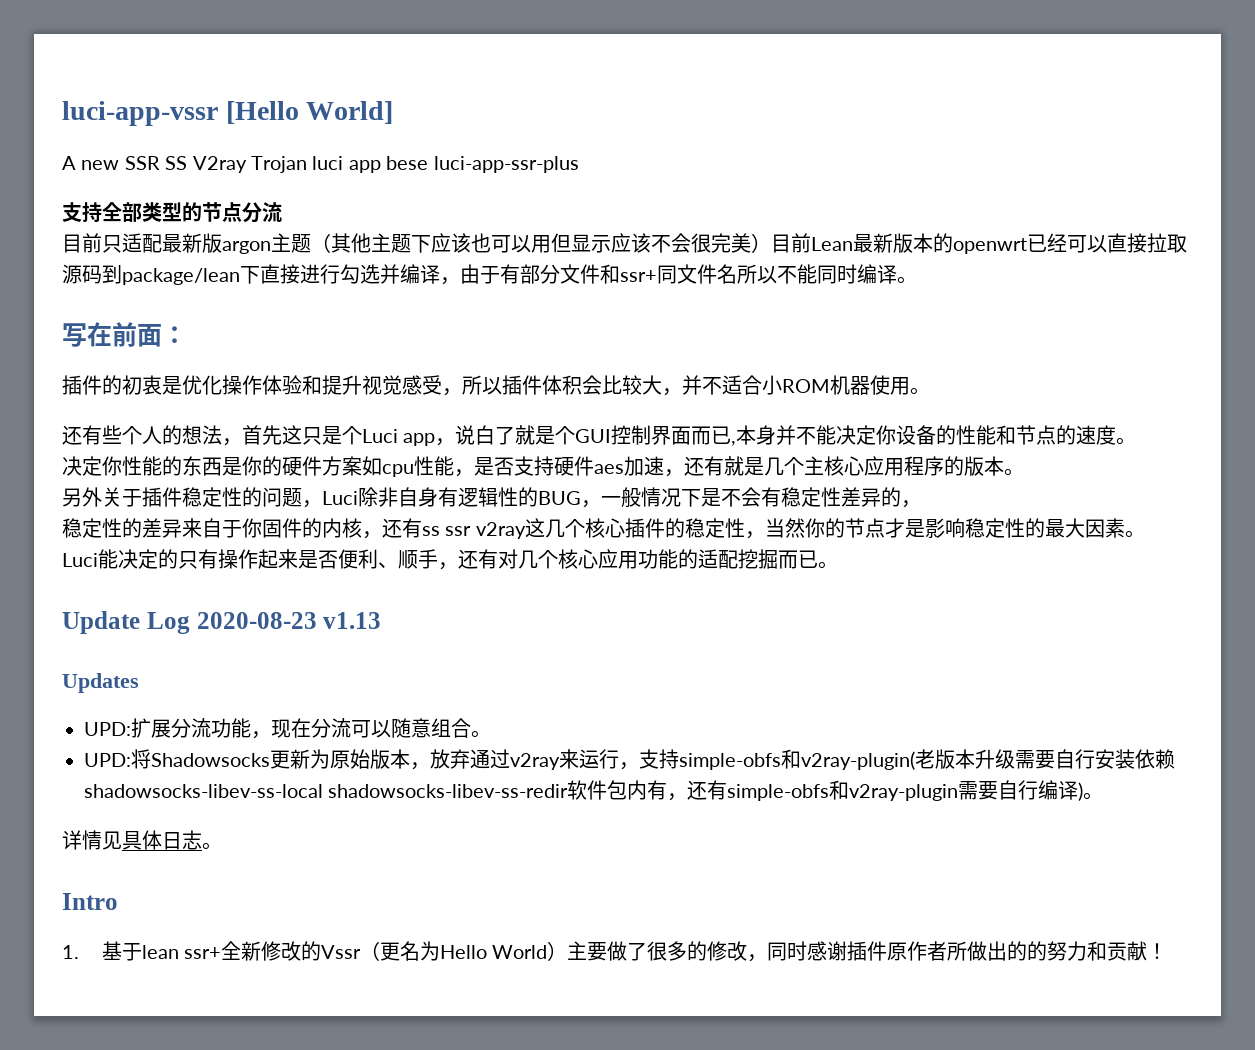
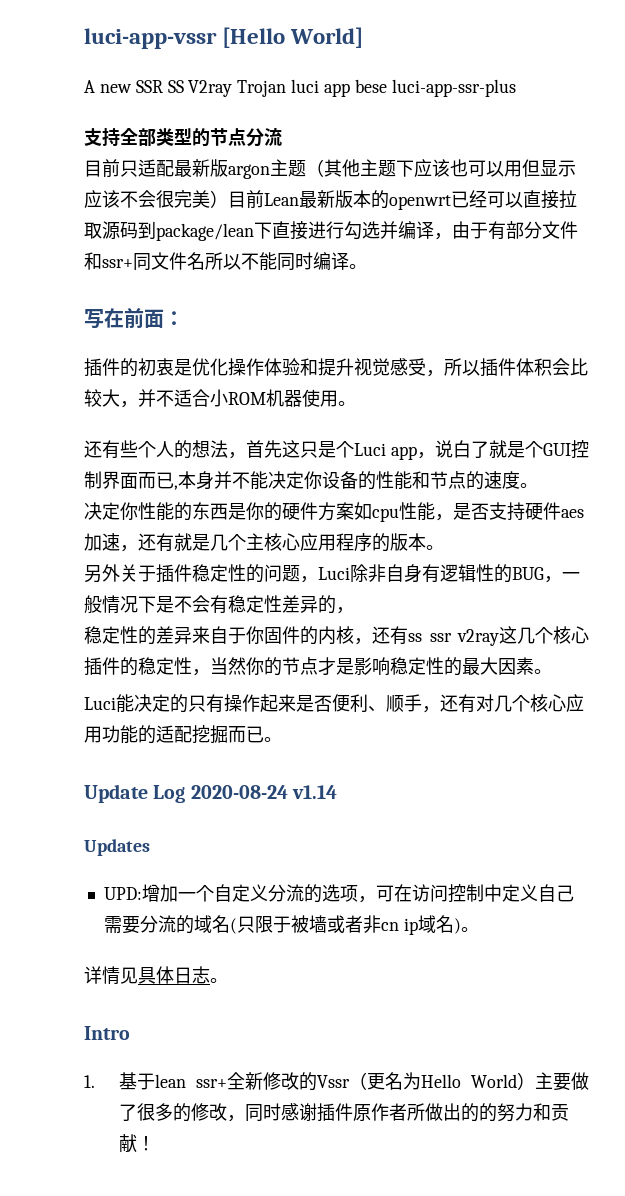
- Update Log 2020-08-23 v1.13
+ Update Log 2020-08-24 v1.14
- UPD:扩展分流功能，现在分流可以随意组合。
- UPD:将Shadowsocks更新为原始版本，放弃通过v2ray来运行，支持simple-obfs和v2ray-plugin(老版本升级需要自行安装依赖shadowsocks-libev-ss-local shadowsocks-libev-ss-redir软件包内有，还有simple-obfs和v2ray-plugin需要自行编译)。
+ UPD:增加一个自定义分流的选项，可在访问控制中定义自己需要分流的域名(只限于被墙或者非cn ip域名)。

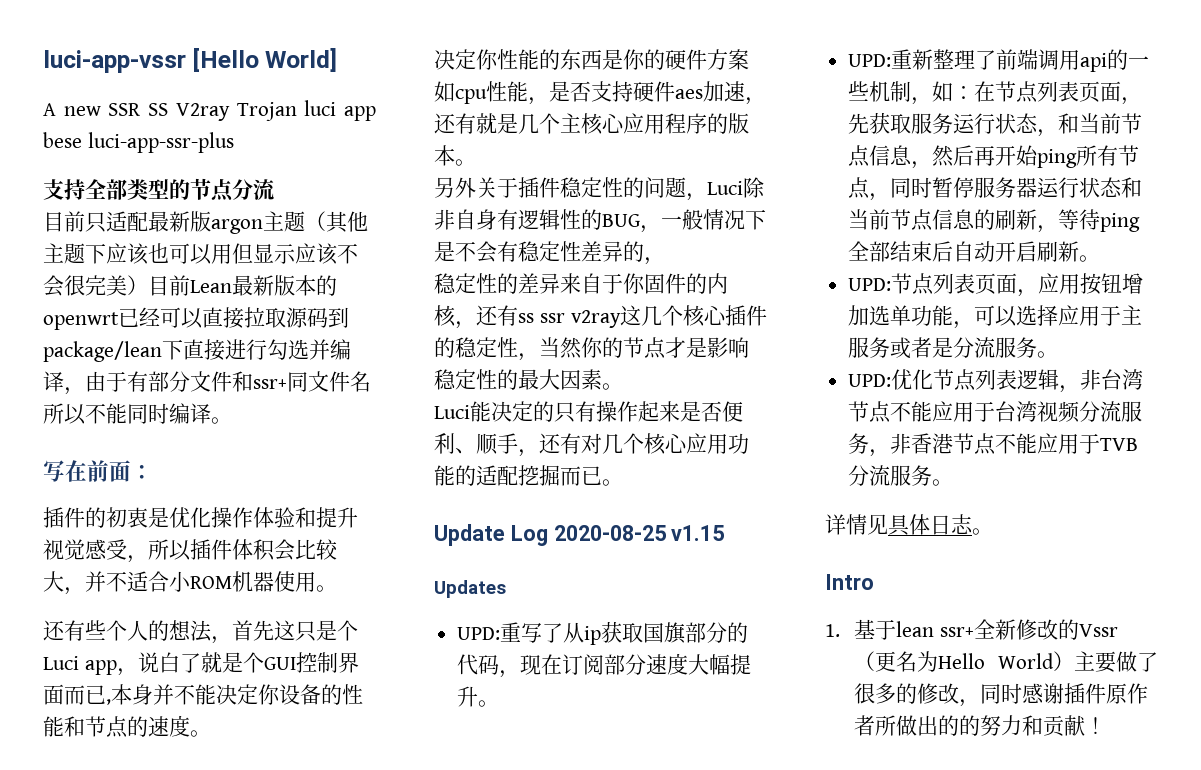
- Update Log 2020-08-24 v1.14
+ Update Log 2020-08-25 v1.15
- UPD:增加一个自定义分流的选项，可在访问控制中定义自己需要分流的域名(只限于被墙或者非cn ip域名)。
+ UPD:重写了从ip获取国旗部分的代码，现在订阅部分速度大幅提升。
+ UPD:重新整理了前端调用api的一些机制，如：在节点列表页面，先获取服务运行状态，和当前节点信息，然后再开始ping所有节点，同时暂停服务器运行状态和当前节点信息的刷新，等待ping全部结束后自动开启刷新。
+ UPD:节点列表页面，应用按钮增加选单功能，可以选择应用于主服务或者是分流服务。
+ UPD:优化节点列表逻辑，非台湾节点不能应用于台湾视频分流服务，非香港节点不能应用于TVB分流服务。

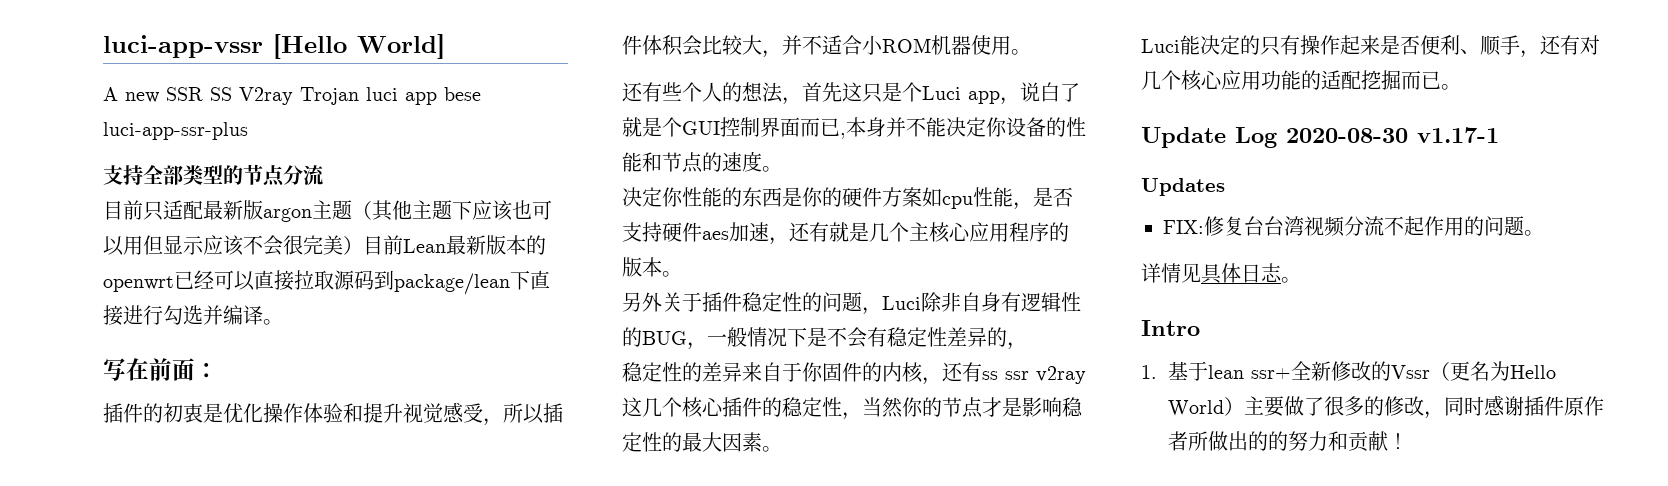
- 目前只适配最新版argon主题（其他主题下应该也可以用但显示应该不会很完美）目前Lean最新版本的openwrt已经可以直接拉取源码到package/lean下直接进行勾选并编译，由于有部分文件和ssr+同文件名所以不能同时编译。
+ 目前只适配最新版argon主题（其他主题下应该也可以用但显示应该不会很完美）目前Lean最新版本的openwrt已经可以直接拉取源码到package/lean下直接进行勾选并编译。
- Update Log 2020-08-25 v1.15
+ Update Log 2020-08-30 v1.17-1
- UPD:重写了从ip获取国旗部分的代码，现在订阅部分速度大幅提升。
- UPD:重新整理了前端调用api的一些机制，如：在节点列表页面，先获取服务运行状态，和当前节点信息，然后再开始ping所有节点，同时暂停服务器运行状态和当前节点信息的刷新，等待ping全部结束后自动开启刷新。
- UPD:节点列表页面，应用按钮增加选单功能，可以选择应用于主服务或者是分流服务。
- UPD:优化节点列表逻辑，非台湾节点不能应用于台湾视频分流服务，非香港节点不能应用于TVB分流服务。
+ FIX:修复台台湾视频分流不起作用的问题。

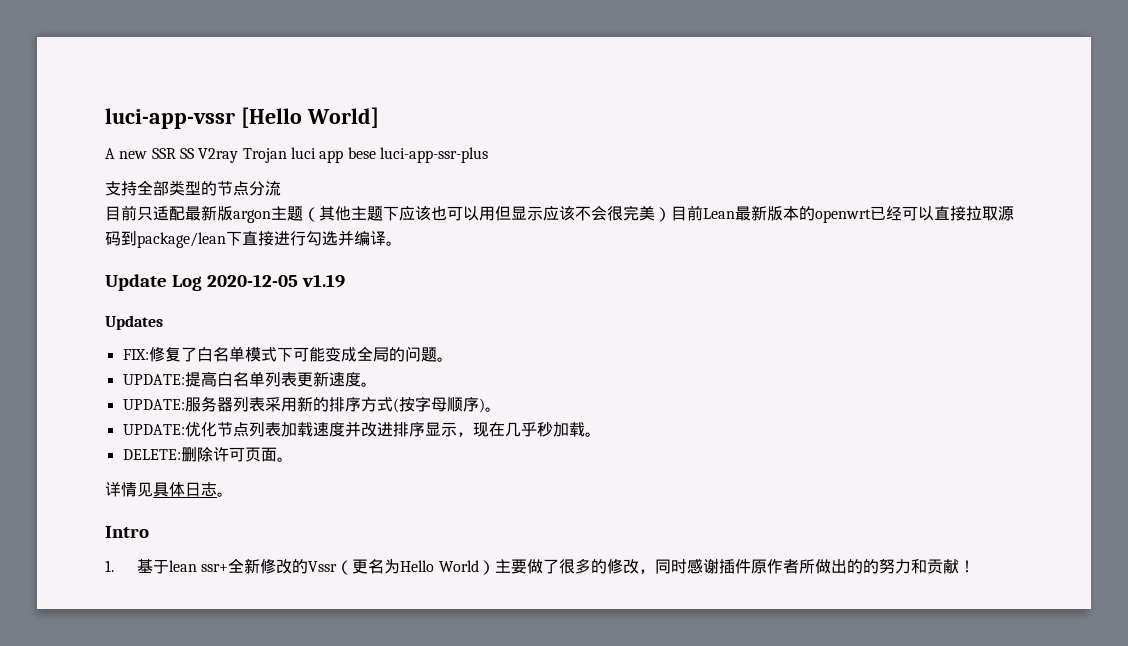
- 写在前面：
- 插件的初衷是优化操作体验和提升视觉感受，所以插件体积会比较大，并不适合小ROM机器使用。
- 还有些个人的想法，首先这只是个Luci app，说白了就是个GUI控制界面而已,本身并不能决定你设备的性能和节点的速度。
- 决定你性能的东西是你的硬件方案如cpu性能，是否支持硬件aes加速，还有就是几个主核心应用程序的版本。
- 另外关于插件稳定性的问题，Luci除非自身有逻辑性的BUG，一般情况下是不会有稳定性差异的，
- 稳定性的差异来自于你固件的内核，还有ss ssr v2ray这几个核心插件的稳定性，当然你的节点才是影响稳定性的最大因素。
- Luci能决定的只有操作起来是否便利、顺手，还有对几个核心应用功能的适配挖掘而已。
- Update Log 2020-08-30 v1.17-1
+ Update Log 2020-12-05 v1.19
- FIX:修复台台湾视频分流不起作用的问题。
+ FIX:修复了白名单模式下可能变成全局的问题。
+ UPDATE:提高白名单列表更新速度。
+ UPDATE:服务器列表采用新的排序方式(按字母顺序)。
+ UPDATE:优化节点列表加载速度并改进排序显示，现在几乎秒加载。
+ DELETE:删除许可页面。

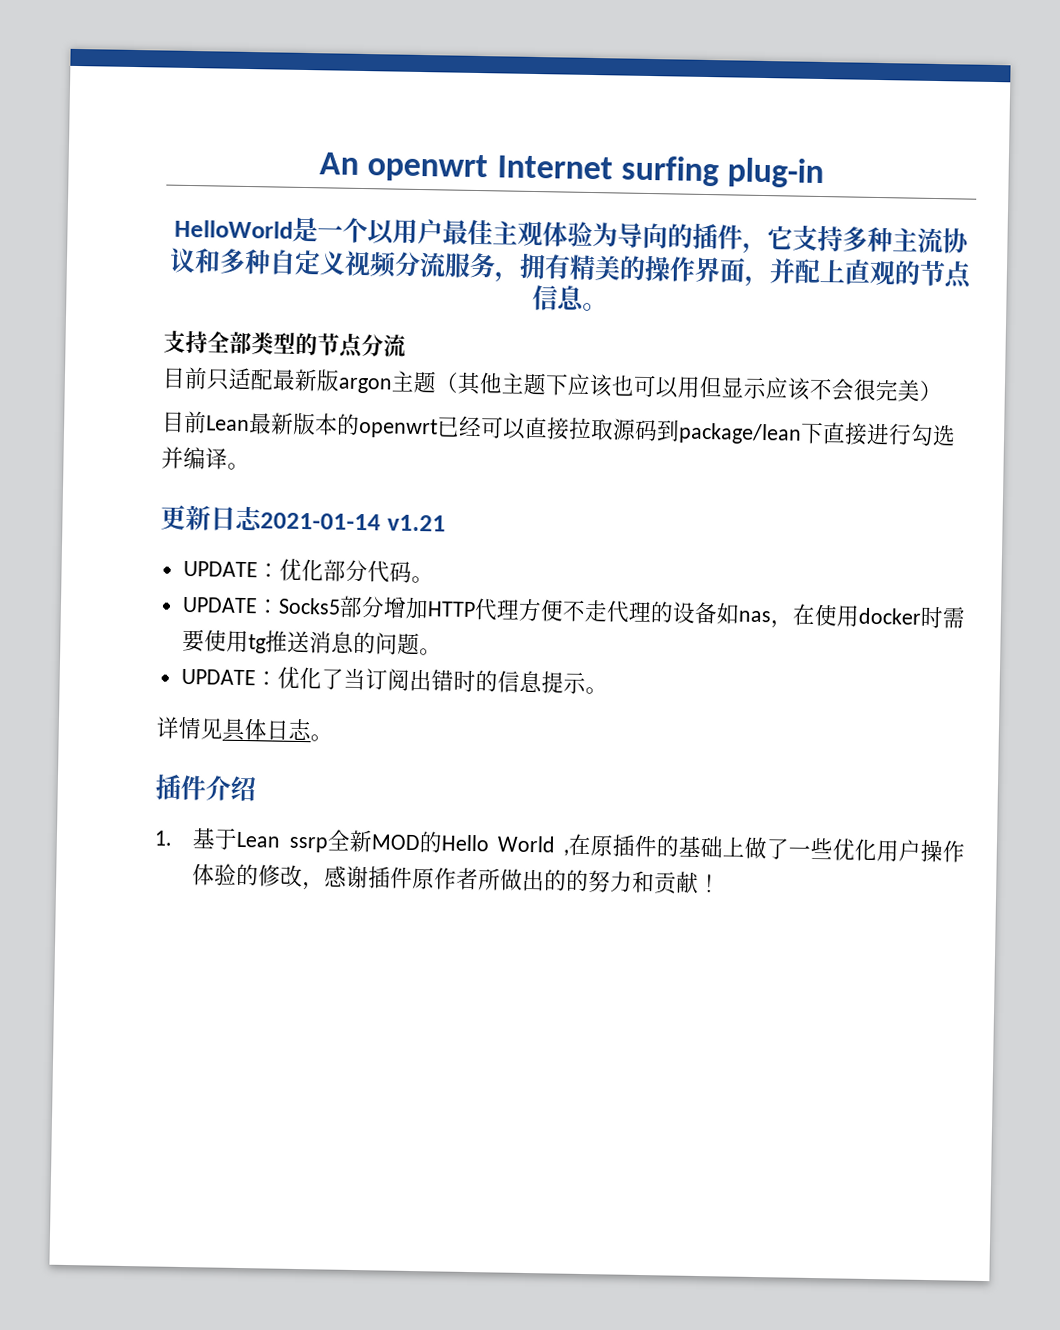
- luci-app-vssr [Hello World]
- A new SSR SS V2ray Trojan luci app bese luci-app-ssr-plus
+ An openwrt Internet surfing plug-in
+ HelloWorld是一个以用户最佳主观体验为导向的插件，它支持多种主流协议和多种自定义视频分流服务，拥有精美的操作界面，并配上直观的节点信息。
- 目前只适配最新版argon主题（其他主题下应该也可以用但显示应该不会很完美）目前Lean最新版本的openwrt已经可以直接拉取源码到package/lean下直接进行勾选并编译。
+ 目前只适配最新版argon主题（其他主题下应该也可以用但显示应该不会很完美）
+ 目前Lean最新版本的openwrt已经可以直接拉取源码到package/lean下直接进行勾选并编译。
- Update Log 2020-12-05 v1.19
- Updates
- FIX:修复了白名单模式下可能变成全局的问题。
- UPDATE:提高白名单列表更新速度。
- UPDATE:服务器列表采用新的排序方式(按字母顺序)。
- UPDATE:优化节点列表加载速度并改进排序显示，现在几乎秒加载。
- DELETE:删除许可页面。
+ 更新日志2021-01-14 v1.21
+ UPDATE：优化部分代码。
+ UPDATE：Socks5部分增加HTTP代理方便不走代理的设备如nas，在使用docker时需要使用tg推送消息的问题。
+ UPDATE：优化了当订阅出错时的信息提示。
- Intro
+ 插件介绍
- 1.基于lean ssr+全新修改的Vssr（更名为Hello World）主要做了很多的修改，同时感谢插件原作者所做出的的努力和贡献！
+ 1.基于Lean ssrp全新MOD的Hello World ,在原插件的基础上做了一些优化用户操作体验的修改，感谢插件原作者所做出的的努力和贡献！

